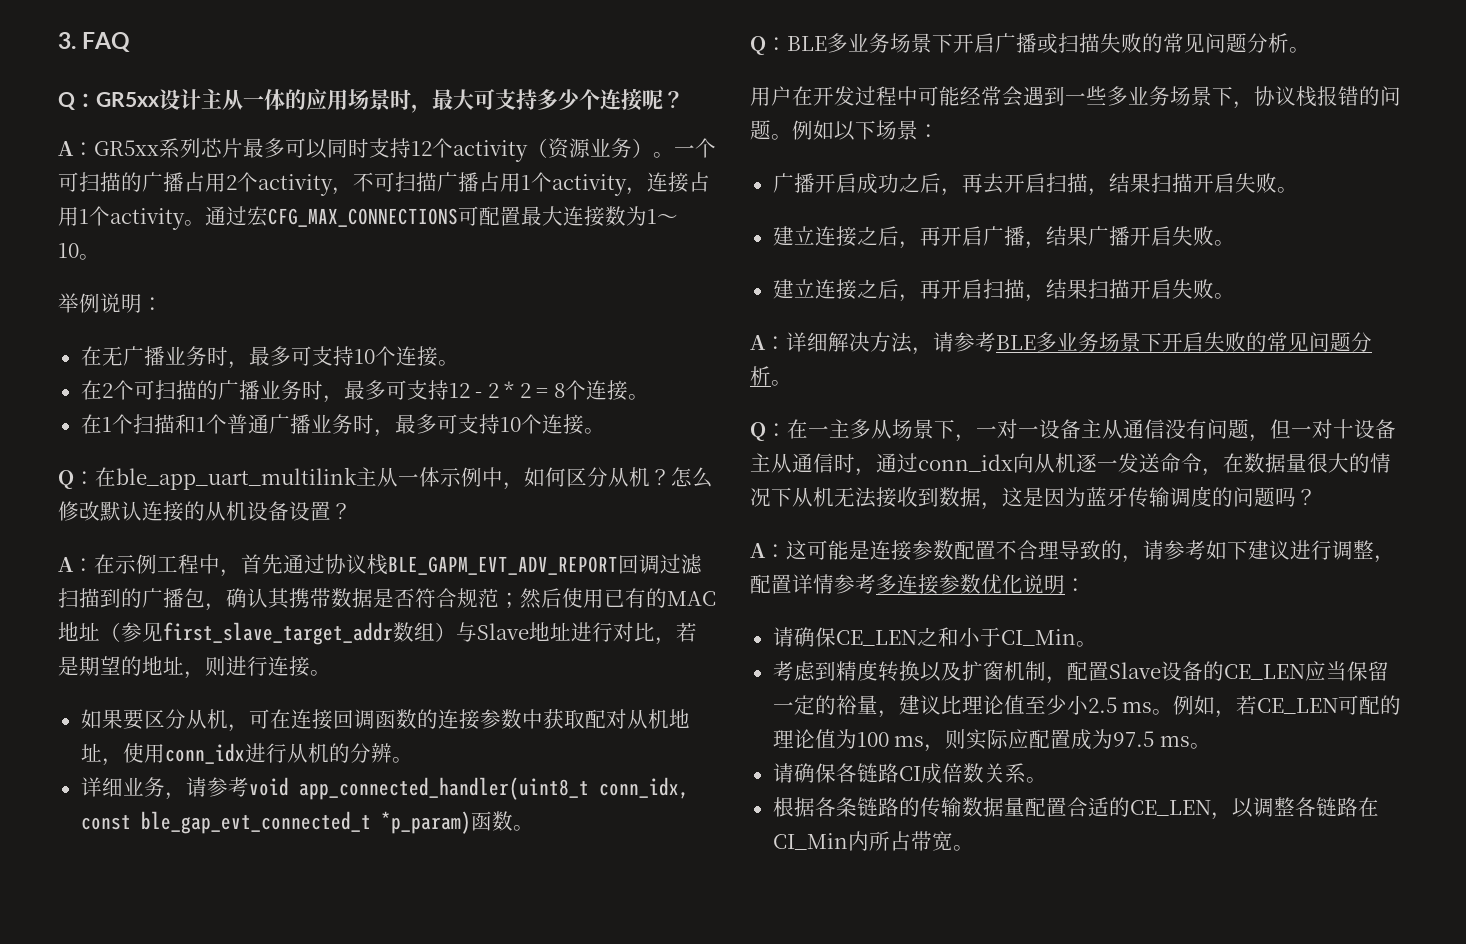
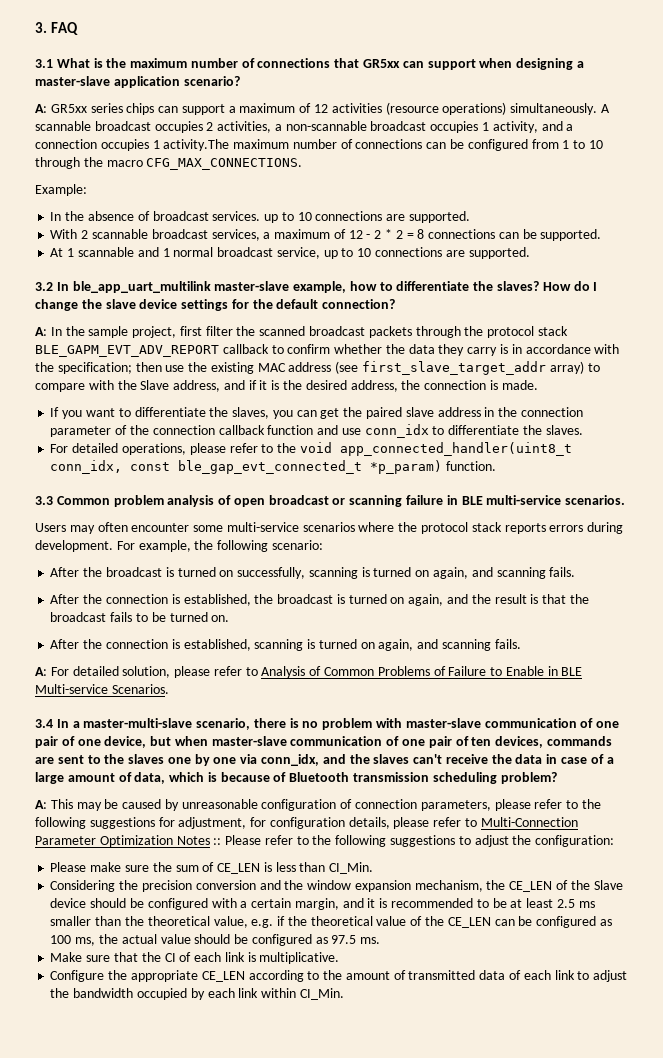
- Q：GR5xx设计主从一体的应用场景时，最大可支持多少个连接呢？
- A：GR5xx系列芯片最多可以同时支持12个activity（资源业务）。一个可扫描的广播占用2个activity，不可扫描广播占用1个activity，连接占用1个activity。通过宏CFG_MAX_CONNECTIONS可配置最大连接数为1～10。
- 举例说明：
- 在无广播业务时，最多可支持10个连接。
- 在2个可扫描的广播业务时，最多可支持12 - 2 * 2 = 8个连接。
- 在1个扫描和1个普通广播业务时，最多可支持10个连接。
- Q：在ble_app_uart_multilink主从一体示例中，如何区分从机？怎么修改默认连接的从机设备设置？
- A：在示例工程中，首先通过协议栈BLE_GAPM_EVT_ADV_REPORT回调过滤扫描到的广播包，确认其携带数据是否符合规范；然后使用已有的MAC地址（参见first_slave_target_addr数组）与Slave地址进行对比，若是期望的地址，则进行连接。
- 如果要区分从机，可在连接回调函数的连接参数中获取配对从机地址，使用conn_idx进行从机的分辨。
- 详细业务，请参考void app_connected_handler(uint8_t conn_idx, const ble_gap_evt_connected_t *p_param)函数。
- Q：BLE多业务场景下开启广播或扫描失败的常见问题分析。
- 用户在开发过程中可能经常会遇到一些多业务场景下，协议栈报错的问题。例如以下场景：
- 广播开启成功之后，再去开启扫描，结果扫描开启失败。
- 建立连接之后，再开启广播，结果广播开启失败。
- 建立连接之后，再开启扫描，结果扫描开启失败。
- A：详细解决方法，请参考BLE多业务场景下开启失败的常见问题分析。
- Q：在一主多从场景下，一对一设备主从通信没有问题，但一对十设备主从通信时，通过conn_idx向从机逐一发送命令，在数据量很大的情况下从机无法接收到数据，这是因为蓝牙传输调度的问题吗？
- A：这可能是连接参数配置不合理导致的，请参考如下建议进行调整，配置详情参考多连接参数优化说明：
- 请确保CE_LEN之和小于CI_Min。
- 考虑到精度转换以及扩窗机制，配置Slave设备的CE_LEN应当保留一定的裕量，建议比理论值至少小2.5 ms。例如，若CE_LEN可配的理论值为100 ms，则实际应配置成为97.5 ms。
- 请确保各链路CI成倍数关系。
- 根据各条链路的传输数据量配置合适的CE_LEN，以调整各链路在CI_Min内所占带宽。
+ 3.1 What is the maximum number of connections that GR5xx can support when designing a master-slave application scenario?
+ A: GR5xx series chips can support a maximum of 12 activities (resource operations) simultaneously. A scannable broadcast occupies 2 activities, a non-scannable broadcast occupies 1 activity, and a connection occupies 1 activity.The maximum number of connections can be configured from 1 to 10 through the macro CFG_MAX_CONNECTIONS.
+ Example:
+ In the absence of broadcast services. up to 10 connections are supported.
+ With 2 scannable broadcast services, a maximum of 12 - 2 * 2 = 8 connections can be supported.
+ At 1 scannable and 1 normal broadcast service, up to 10 connections are supported.
+ 3.2 In ble_app_uart_multilink master-slave example, how to differentiate the slaves? How do I change the slave device settings for the default connection?
+ A: In the sample project, first filter the scanned broadcast packets through the protocol stack BLE_GAPM_EVT_ADV_REPORT callback to confirm whether the data they carry is in accordance with the specification; then use the existing MAC address (see first_slave_target_addr array) to compare with the Slave address, and if it is the desired address, the connection is made.
+ If you want to differentiate the slaves, you can get the paired slave address in the connection parameter of the connection callback function and use conn_idx to differentiate the slaves.
+ For detailed operations, please refer to the void app_connected_handler(uint8_t conn_idx, const ble_gap_evt_connected_t *p_param) function.
+ 3.3 Common problem analysis of open broadcast or scanning failure in BLE multi-service scenarios.
+ Users may often encounter some multi-service scenarios where the protocol stack reports errors during development. For example, the following scenario:
+ After the broadcast is turned on successfully, scanning is turned on again, and scanning fails.
+ After the connection is established, the broadcast is turned on again, and the result is that the broadcast fails to be turned on.
+ After the connection is established, scanning is turned on again, and scanning fails.
+ A: For detailed solution, please refer to Analysis of Common Problems of Failure to Enable in BLE Multi-service Scenarios.
+ 3.4 In a master-multi-slave scenario, there is no problem with master-slave communication of one pair of one device, but when master-slave communication of one pair of ten devices, commands are sent to the slaves one by one via conn_idx, and the slaves can't receive the data in case of a large amount of data, which is because of Bluetooth transmission scheduling problem?
+ A: This may be caused by unreasonable configuration of connection parameters, please refer to the following suggestions for adjustment, for configuration details, please refer to Multi-Connection Parameter Optimization Notes :: Please refer to the following suggestions to adjust the configuration:
+ Please make sure the sum of CE_LEN is less than CI_Min.
+ Considering the precision conversion and the window expansion mechanism, the CE_LEN of the Slave device should be configured with a certain margin, and it is recommended to be at least 2.5 ms smaller than the theoretical value, e.g. if the theoretical value of the CE_LEN can be configured as 100 ms, the actual value should be configured as 97.5 ms.
+ Make sure that the CI of each link is multiplicative.
+ Configure the appropriate CE_LEN according to the amount of transmitted data of each link to adjust the bandwidth occupied by each link within CI_Min.

